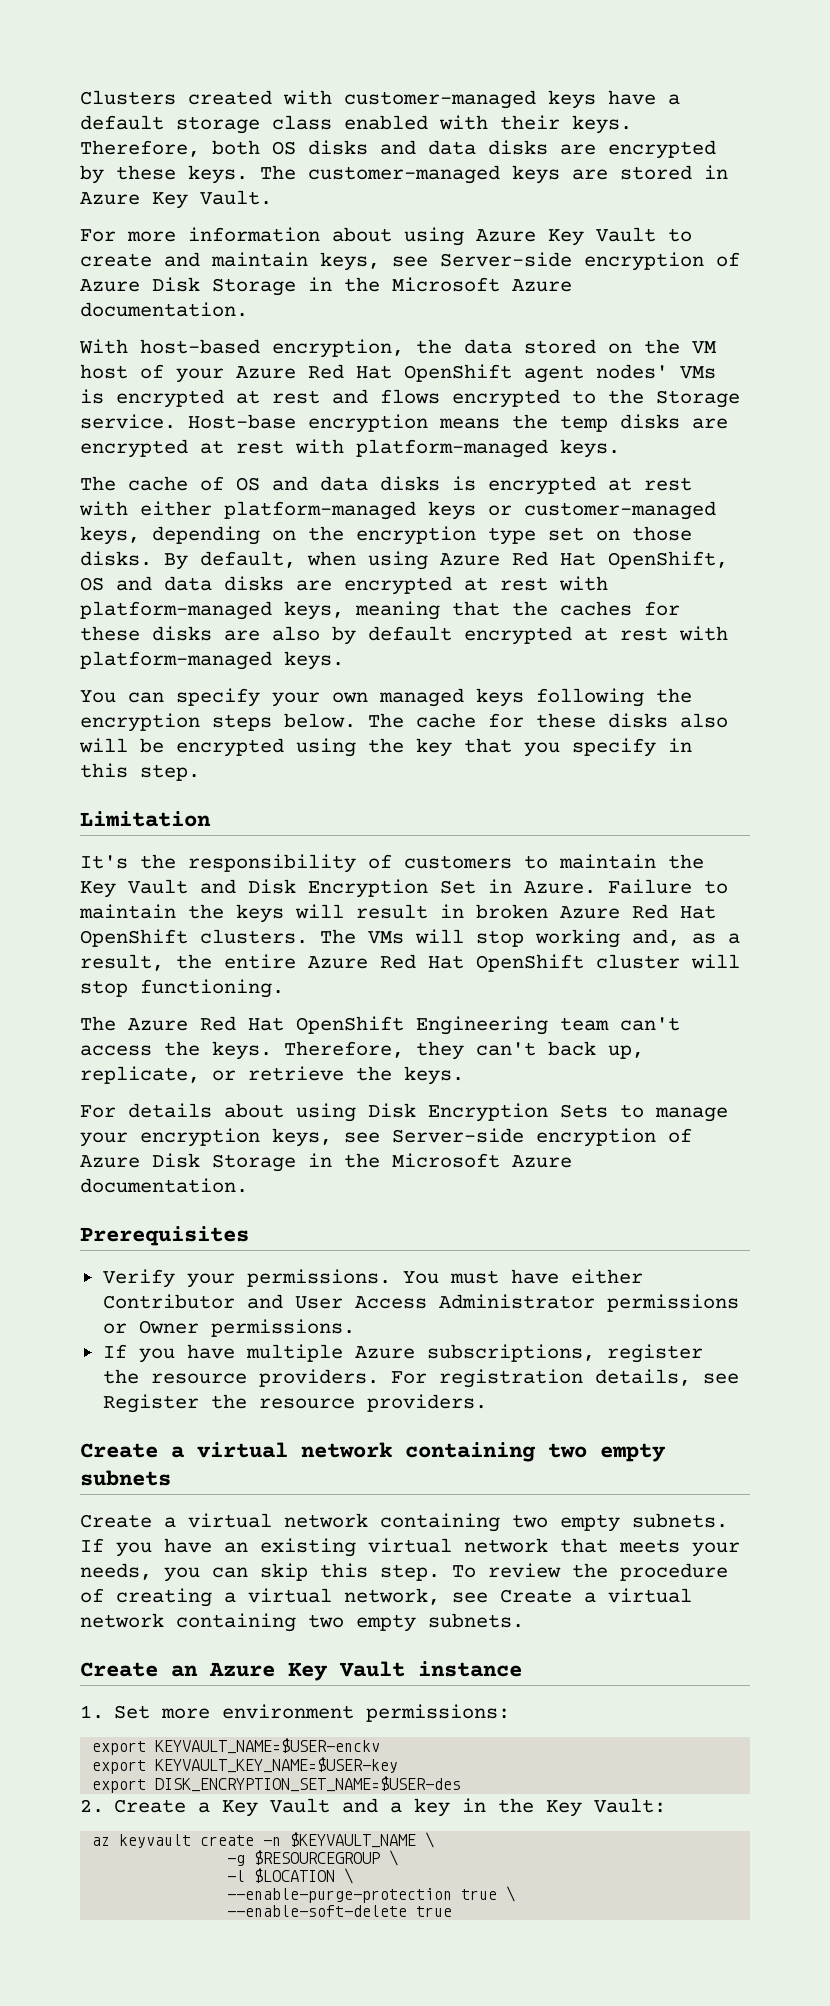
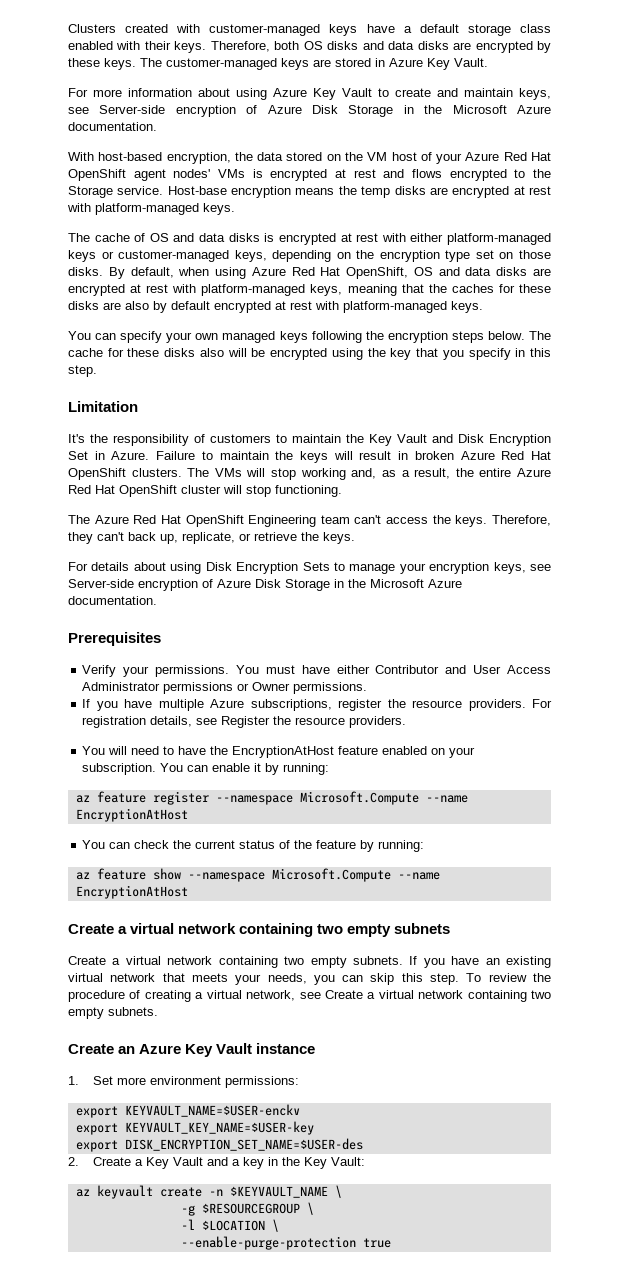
+ You will need to have the EncryptionAtHost feature enabled on your subscription. You can enable it by running:
+ az feature register --namespace Microsoft.Compute --name EncryptionAtHost
+ You can check the current status of the feature by running:
+ az feature show --namespace Microsoft.Compute --name EncryptionAtHost
- --enable-purge-protection true \
- --enable-soft-delete true
+ --enable-purge-protection true

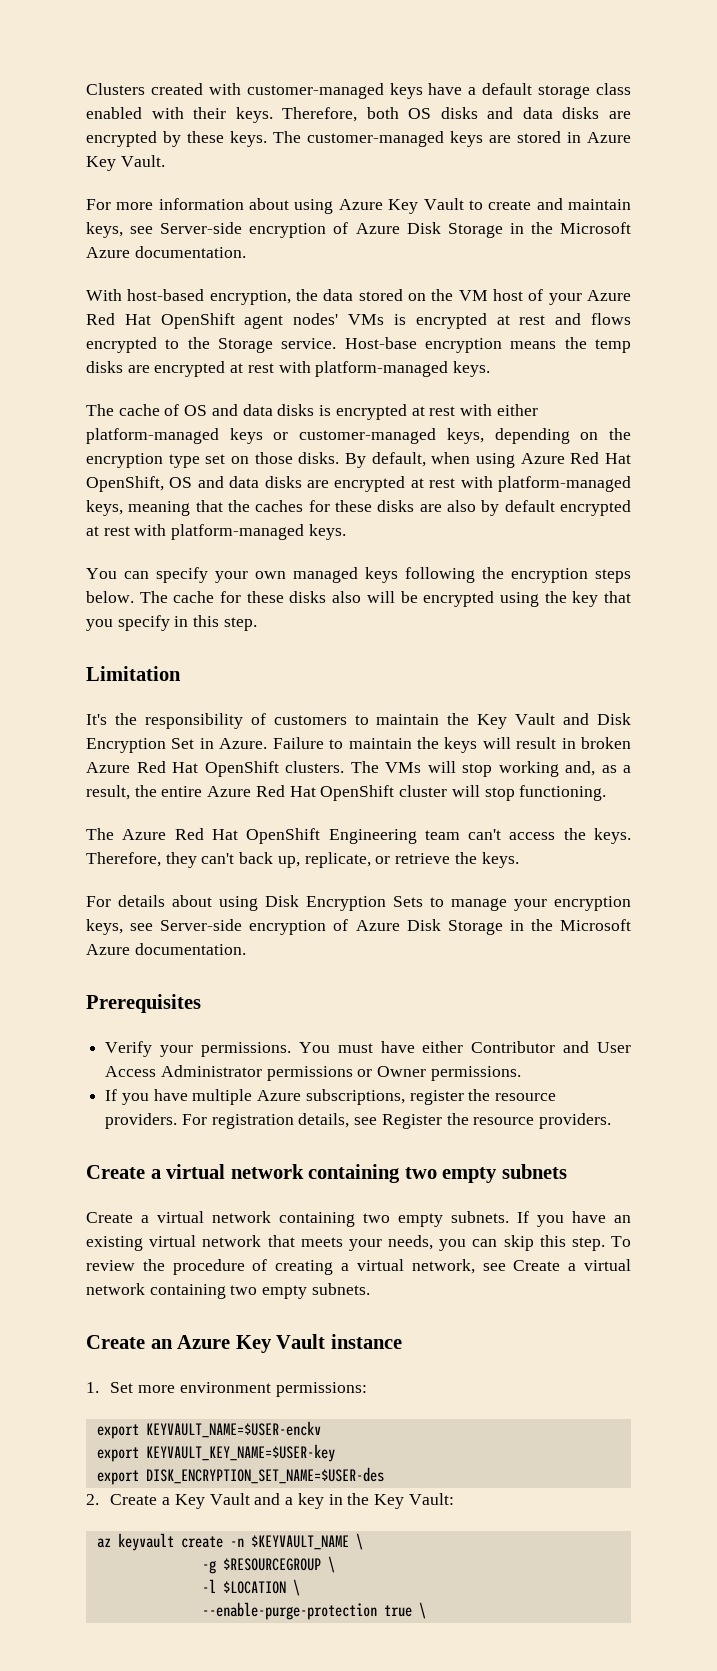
- You will need to have the EncryptionAtHost feature enabled on your subscription. You can enable it by running:
- az feature register --namespace Microsoft.Compute --name EncryptionAtHost
- You can check the current status of the feature by running:
- az feature show --namespace Microsoft.Compute --name EncryptionAtHost
- --enable-purge-protection true
+ --enable-purge-protection true \

